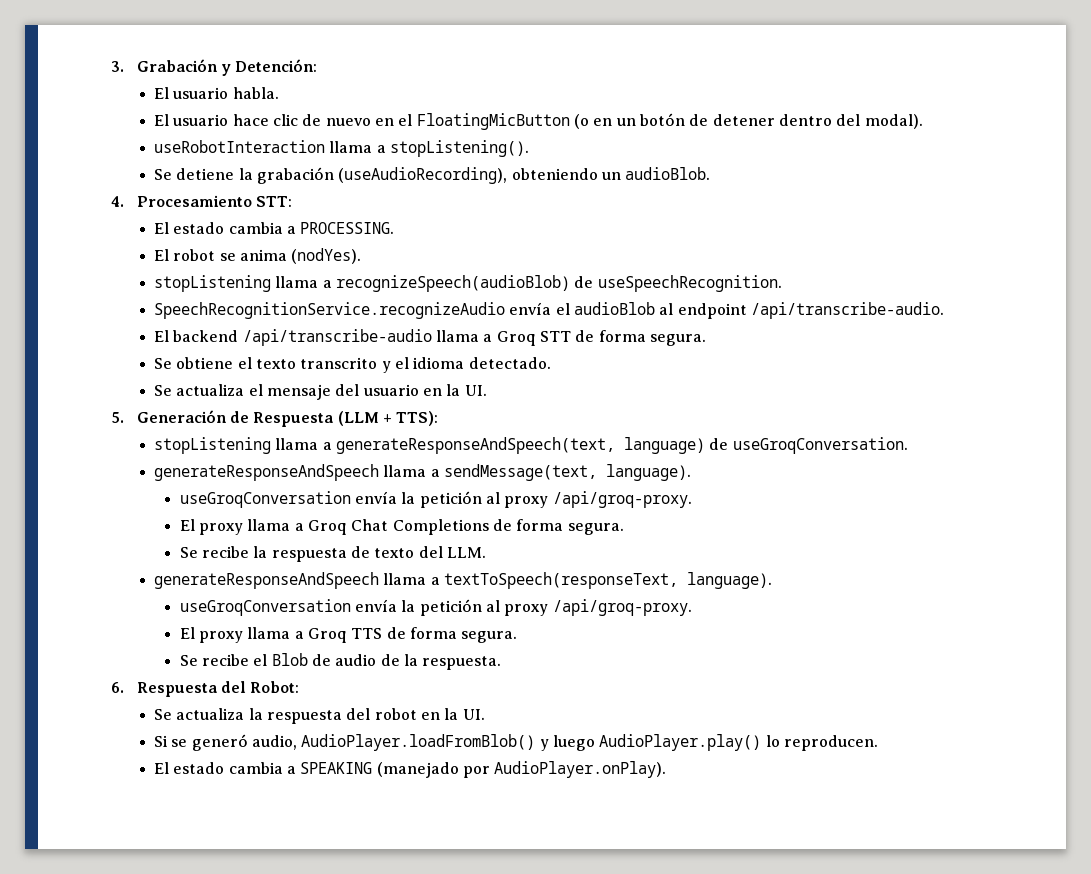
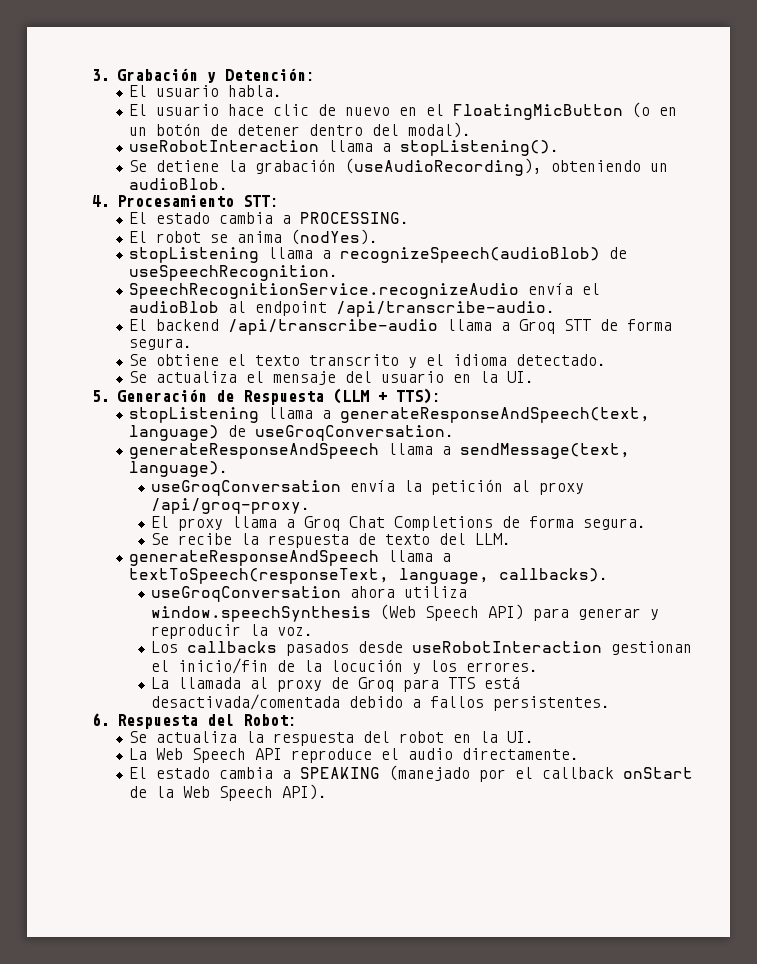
- generateResponseAndSpeech llama a textToSpeech(responseText, language).
- useGroqConversation envía la petición al proxy /api/groq-proxy.
- El proxy llama a Groq TTS de forma segura.
- Se recibe el Blob de audio de la respuesta.
+ generateResponseAndSpeech llama a textToSpeech(responseText, language, callbacks).
+ useGroqConversation ahora utiliza window.speechSynthesis (Web Speech API) para generar y reproducir la voz.
+ Los callbacks pasados desde useRobotInteraction gestionan el inicio/fin de la locución y los errores.
+ La llamada al proxy de Groq para TTS está desactivada/comentada debido a fallos persistentes.
- Si se generó audio, AudioPlayer.loadFromBlob() y luego AudioPlayer.play() lo reproducen.
+ La Web Speech API reproduce el audio directamente.
- El estado cambia a SPEAKING (manejado por AudioPlayer.onPlay).
+ El estado cambia a SPEAKING (manejado por el callback onStart de la Web Speech API).

